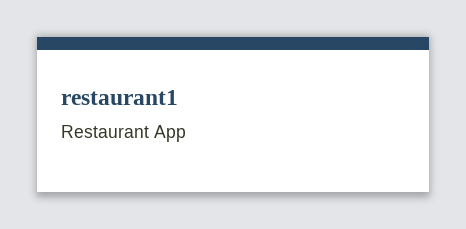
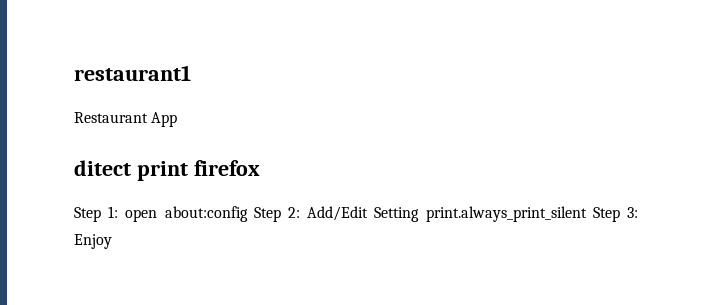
+ ditect print firefox
+ Step 1: open about:config Step 2: Add/Edit Setting print.always_print_silent Step 3: Enjoy

